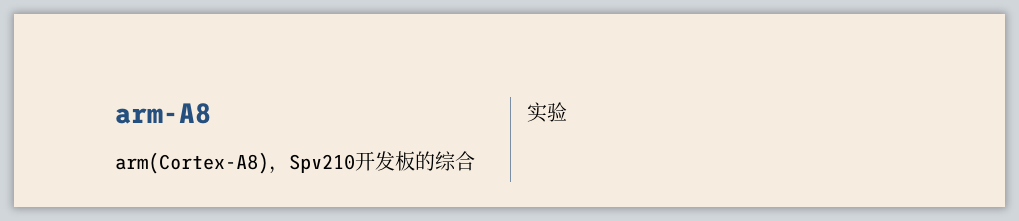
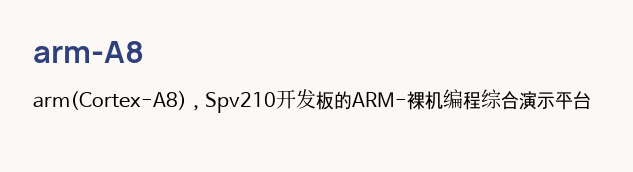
- arm(Cortex-A8)，Spv210开发板的综合实验
+ arm(Cortex-A8)，Spv210开发板的ARM-裸机编程综合演示平台

